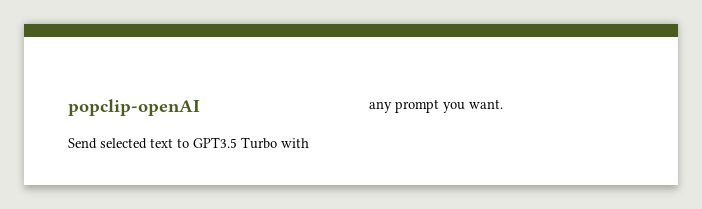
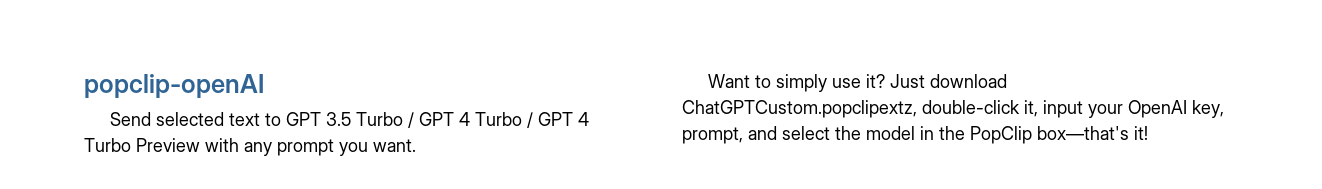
- Send selected text to GPT3.5 Turbo with any prompt you want.
+ Send selected text to GPT 3.5 Turbo / GPT 4 Turbo / GPT 4 Turbo Preview with any prompt you want.
+ Want to simply use it? Just download ChatGPTCustom.popclipextz, double-click it, input your OpenAI key, prompt, and select the model in the PopClip box—that's it!

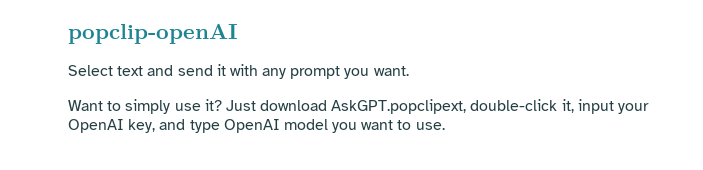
- Send selected text to GPT 3.5 Turbo / GPT 4 Turbo / GPT 4 Turbo Preview with any prompt you want.
+ Select text and send it with any prompt you want.
- Just download ChatGPTCustom.popclipextz, double-click it, input your OpenAI key, prompt, and select the model in the PopClip box—that's it!
+ Just download AskGPT.popclipext, double-click it, input your OpenAI key, and type OpenAI model you want to use.

